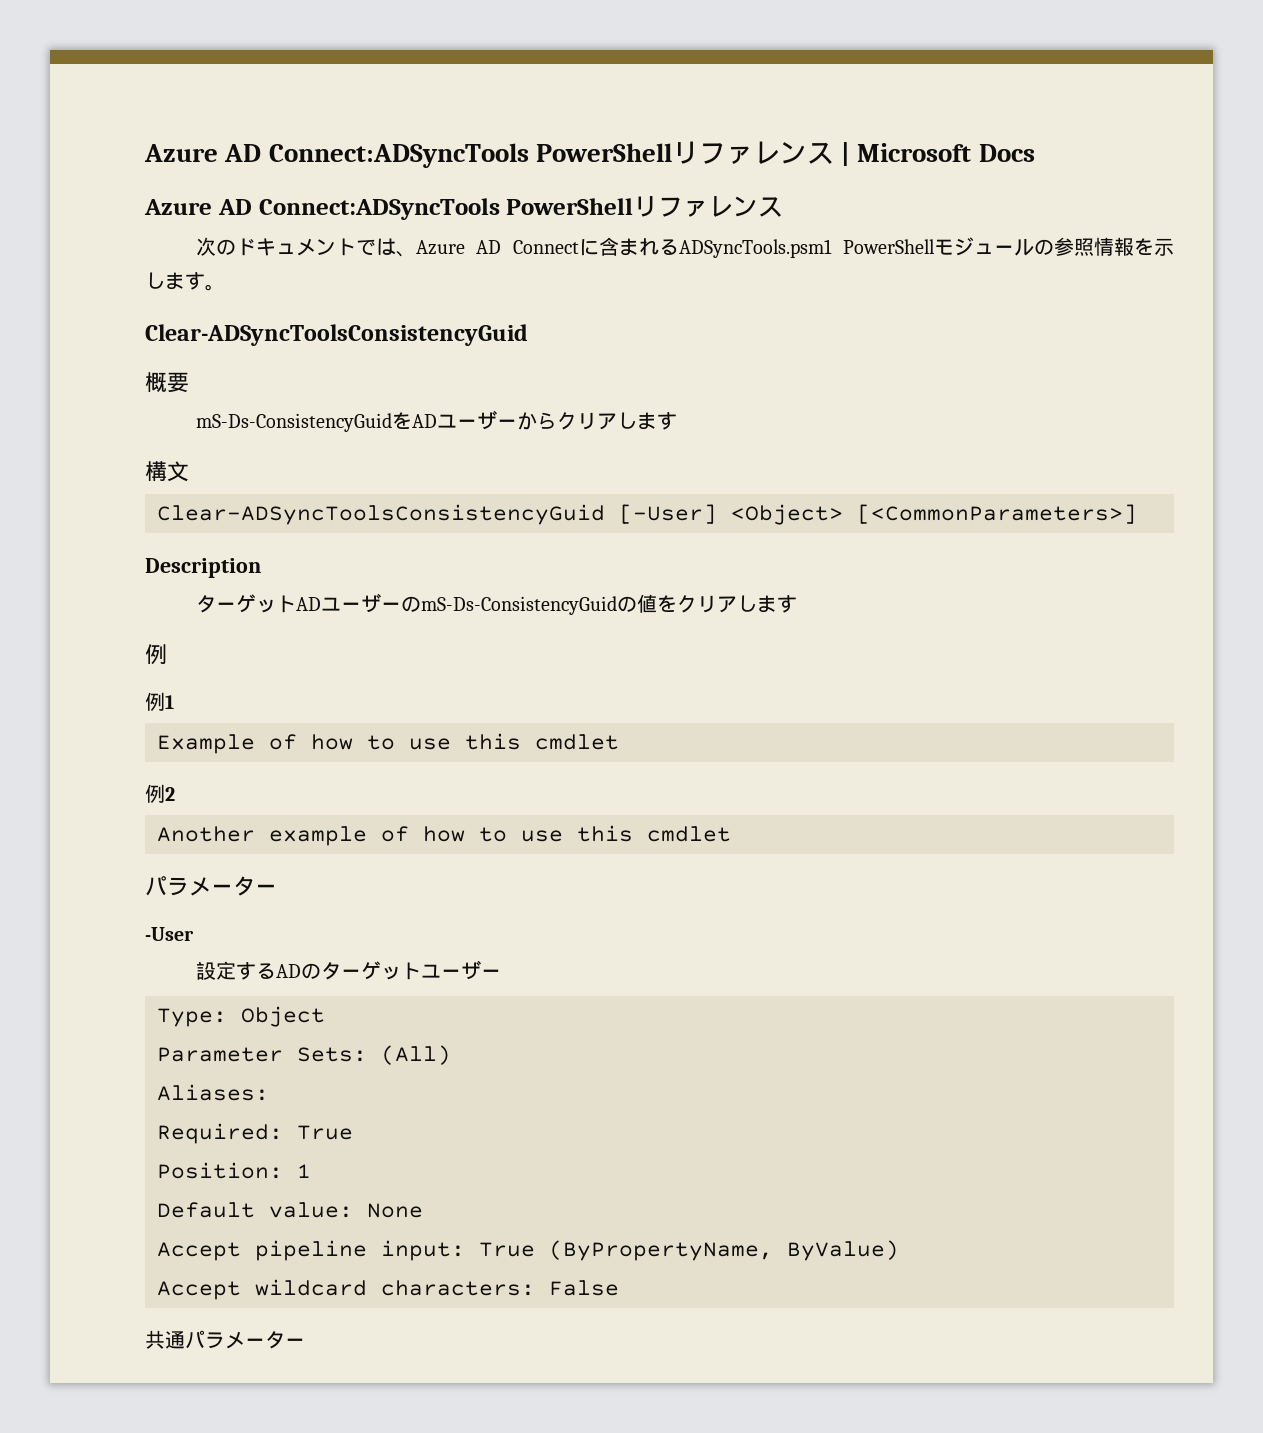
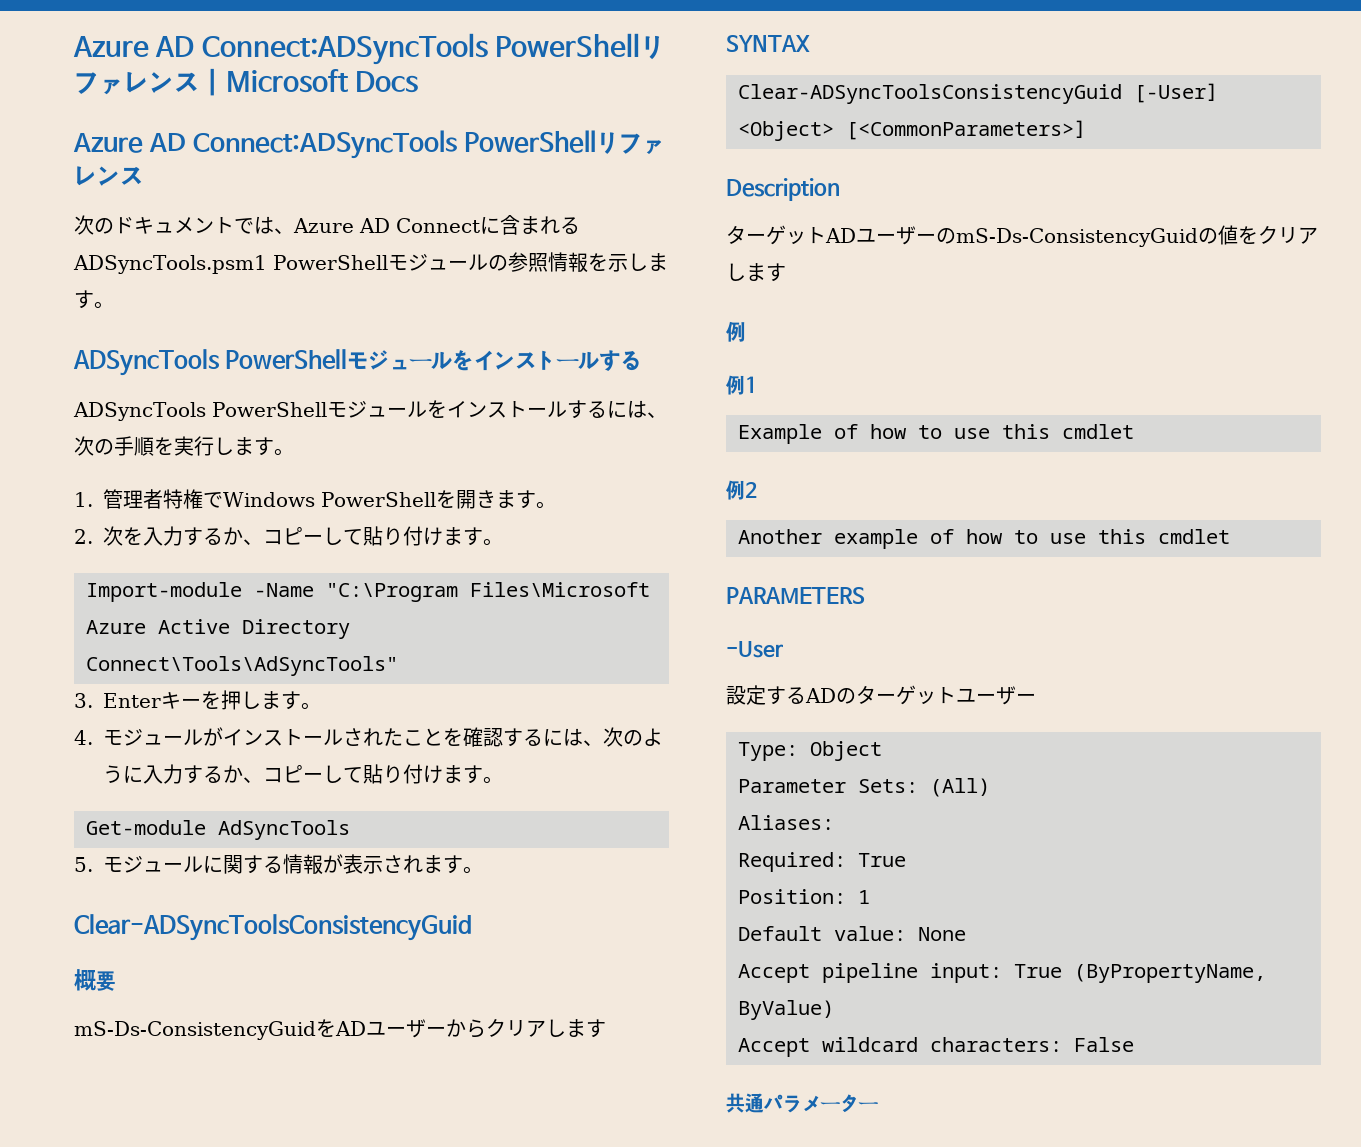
  次のドキュメントでは、Azure AD Connectに含まれるADSyncTools.psm1 PowerShellモジュールの参照情報を示します。
+ ADSyncTools PowerShellモジュールをインストールする
+ ADSyncTools PowerShellモジュールをインストールするには、次の手順を実行します。
+ 1.管理者特権でWindows PowerShellを開きます。
+ 2.次を入力するか、コピーして貼り付けます。
+ Import-module -Name "C:\Program Files\Microsoft Azure Active Directory Connect\Tools\AdSyncTools"
+ 3. Enterキーを押します。
+ 4.モジュールがインストールされたことを確認するには、次のように入力するか、コピーして貼り付けます。
+ Get-module AdSyncTools
+ 5.モジュールに関する情報が表示されます。
- 構文
+ SYNTAX
  Another example of how to use this cmdlet
- パラメーター
+ PARAMETERS

